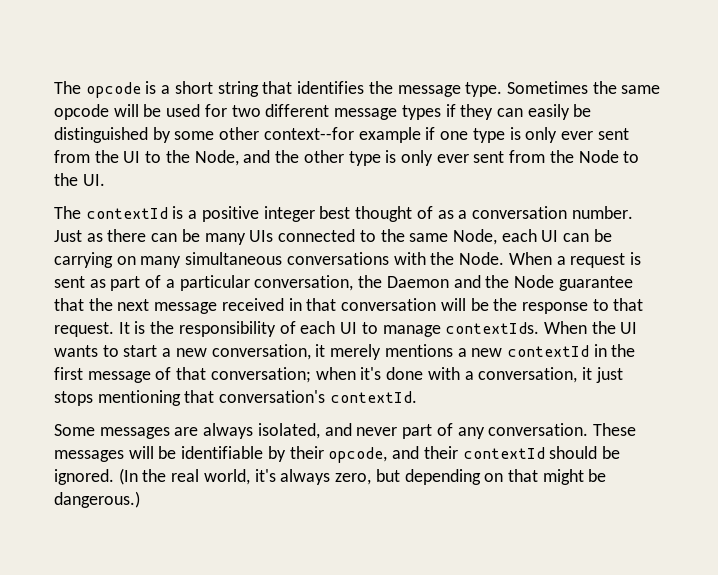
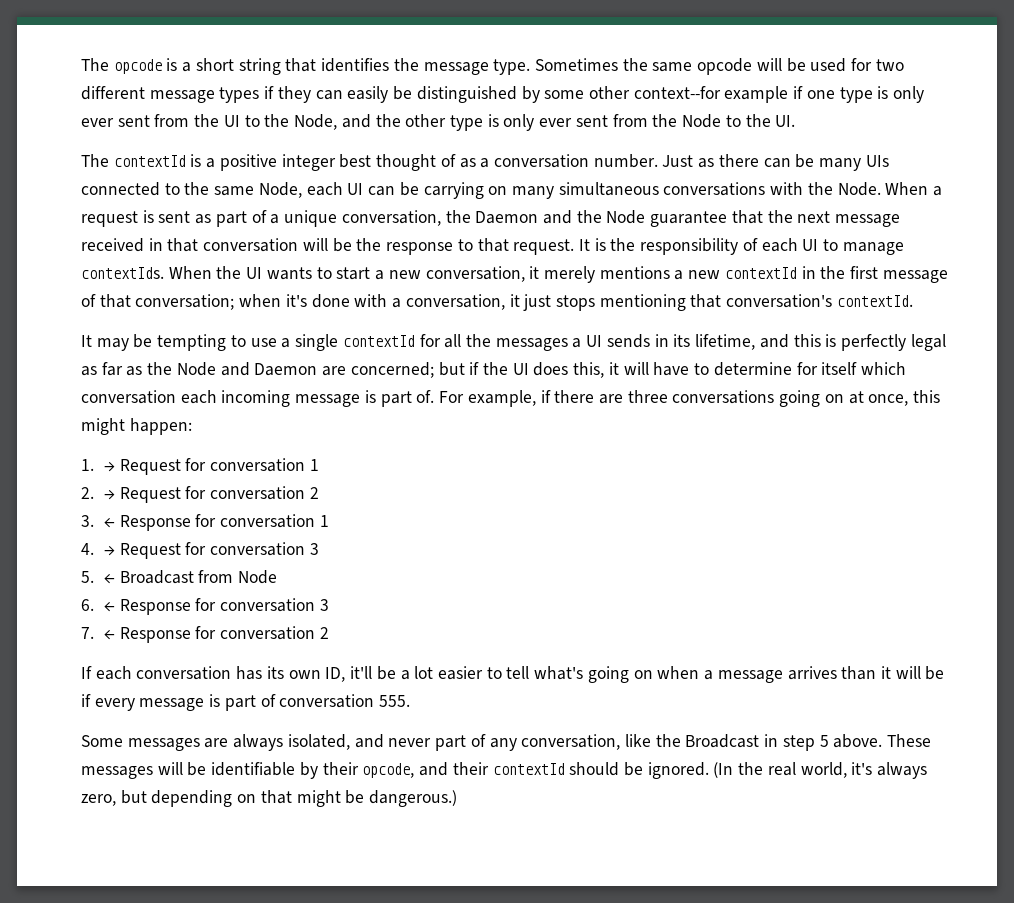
- When a request is sent as part of a particular conversation, the Daemon and the Node guarantee that the next message received in that conversation will be the response to that request.
+ When a request is sent as part of a unique conversation, the Daemon and the Node guarantee that the next message received in that conversation will be the response to that request.
+ It may be tempting to use a single contextId for all the messages a UI sends in its lifetime, and this is perfectly legal as far as the Node and Daemon are concerned; but if the UI does this, it will have to determine for itself which conversation each incoming message is part of. For example, if there are three conversations going on at once, this might happen:
+ 1. → Request for conversation 1
+ 2. → Request for conversation 2
+ 3. ← Response for conversation 1
+ 4. → Request for conversation 3
+ 5. ← Broadcast from Node
+ 6. ← Response for conversation 3
+ 7. ← Response for conversation 2
+ If each conversation has its own ID, it'll be a lot easier to tell what's going on when a message arrives than it will be if every message is part of conversation 555.
- Some messages are always isolated, and never part of any conversation.
+ Some messages are always isolated, and never part of any conversation, like the Broadcast in step 5 above.

